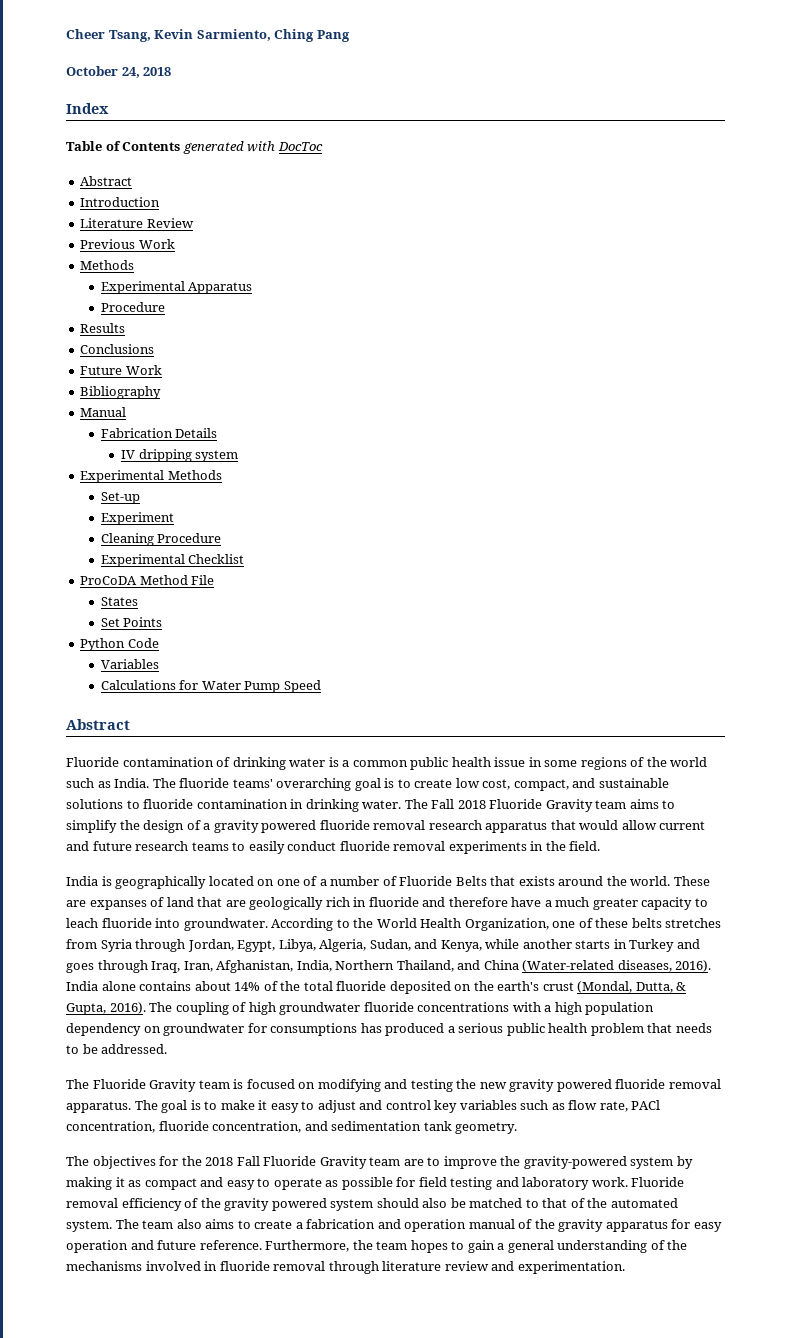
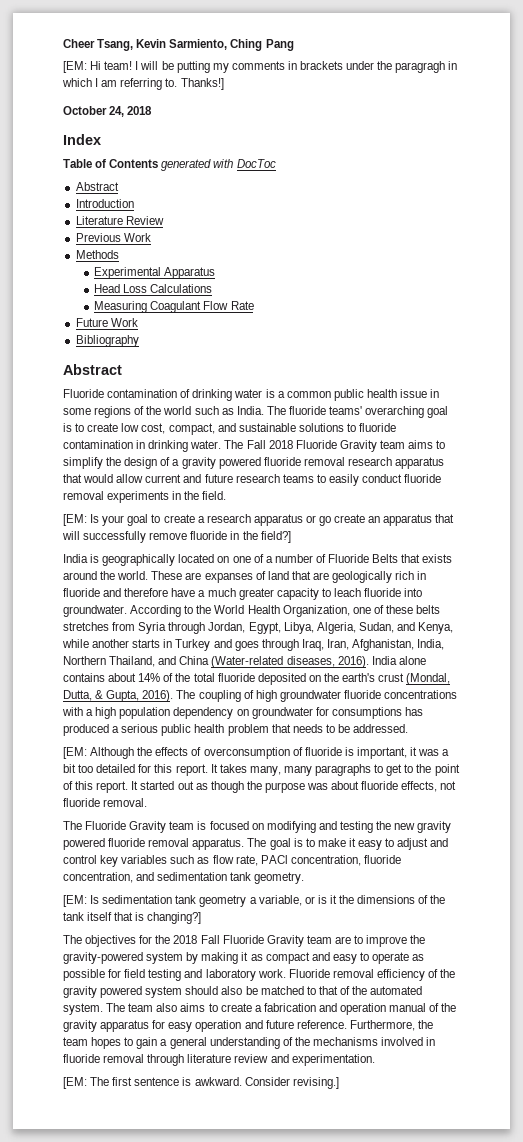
+ [EM: Hi team! I will be putting my comments in brackets under the paragragh in which I am referring to. Thanks!]
  Experimental Apparatus
- Procedure
- Results
- Conclusions
+ Head Loss Calculations
+ Measuring Coagulant Flow Rate
  Future Work
  Bibliography
- Manual
- Fabrication Details
- IV dripping system
- Experimental Methods
- Set-up
- Experiment
- Cleaning Procedure
- Experimental Checklist
- ProCoDA Method File
- States
- Set Points
- Python Code
- Variables
- Calculations for Water Pump Speed
+ [EM: Is your goal to create a research apparatus or go create an apparatus that will successfully remove fluoride in the field?]
+ [EM: Although the effects of overconsumption of fluoride is important, it was a bit too detailed for this report. It takes many, many paragraphs to get to the point of this report. It started out as though the purpose was about fluoride effects, not fluoride removal.
+ [EM: Is sedimentation tank geometry a variable, or is it the dimensions of the tank itself that is changing?]
+ [EM: The first sentence is awkward. Consider revising.]

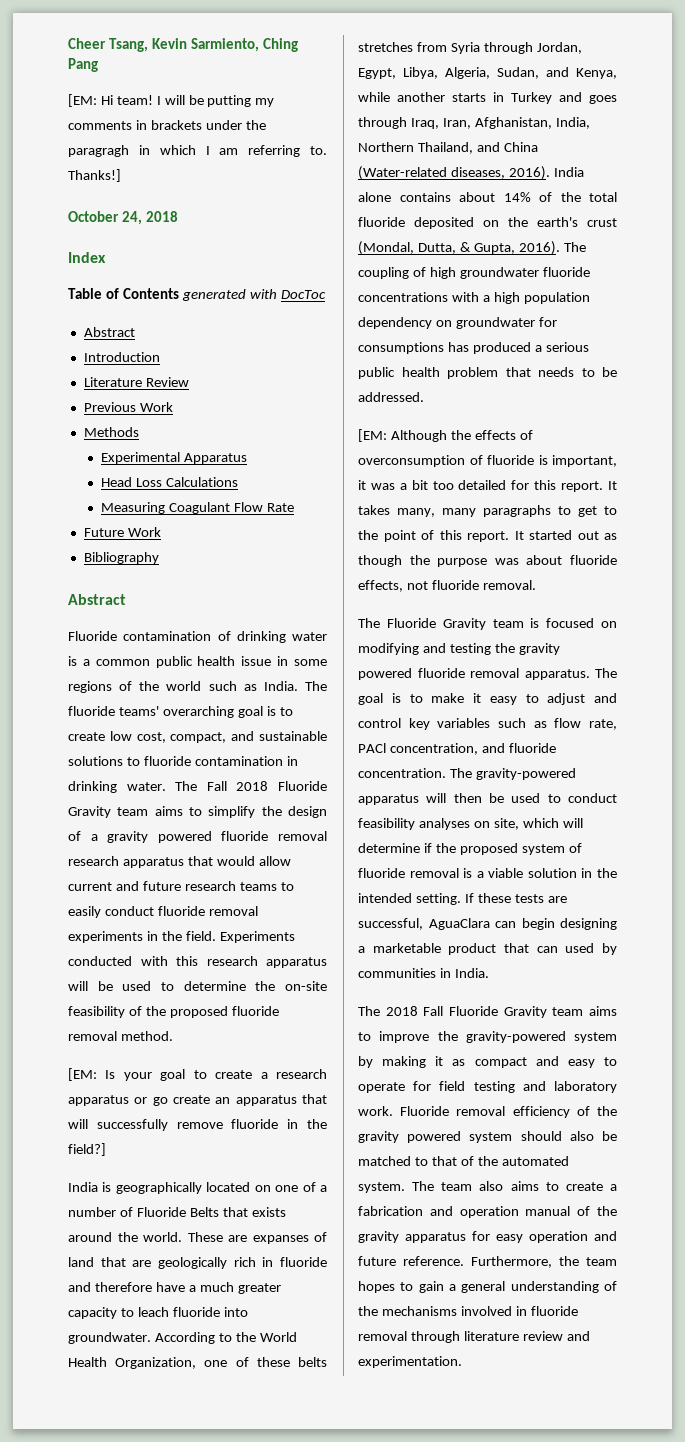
+ Experiments conducted with this research apparatus will be used to determine the on-site feasibility of the proposed fluoride removal method.
- The Fluoride Gravity team is focused on modifying and testing the new gravity powered fluoride removal apparatus.
+ The Fluoride Gravity team is focused on modifying and testing the gravity powered fluoride removal apparatus.
- The goal is to make it easy to adjust and control key variables such as flow rate, PACl concentration, fluoride concentration, and sedimentation tank geometry.
- [EM: Is sedimentation tank geometry a variable, or is it the dimensions of the tank itself that is changing?]
- The objectives for the 2018 Fall Fluoride Gravity team are to improve the gravity-powered system by making it as compact and easy to operate as possible for field testing and laboratory work.
+ The goal is to make it easy to adjust and control key variables such as flow rate, PACl concentration, and fluoride concentration. The gravity-powered apparatus will then be used to conduct feasibility analyses on site, which will determine if the proposed system of fluoride removal is a viable solution in the intended setting. If these tests are successful, AguaClara can begin designing a marketable product that can used by communities in India.
+ The 2018 Fall Fluoride Gravity team aims to improve the gravity-powered system by making it as compact and easy to operate for field testing and laboratory work.
- [EM: The first sentence is awkward. Consider revising.]

